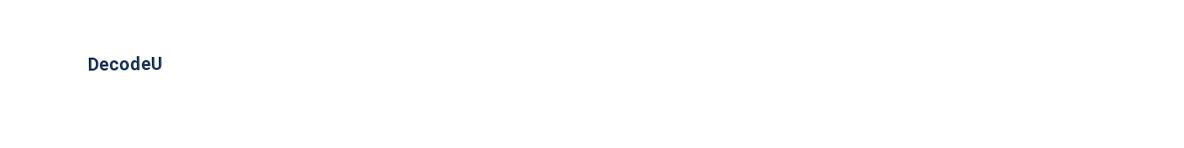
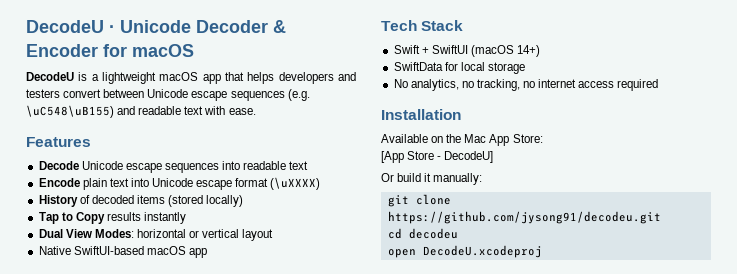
- DecodeU
+ DecodeU · Unicode Decoder & Encoder for macOS
+ DecodeU is a lightweight macOS app that helps developers and testers convert between Unicode escape sequences (e.g. \uC548\uB155) and readable text with ease.
+ Features
+ Decode Unicode escape sequences into readable text
+ Encode plain text into Unicode escape format (\uXXXX)
+ History of decoded items (stored locally)
+ Tap to Copy results instantly
+ Dual View Modes: horizontal or vertical layout
+ Native SwiftUI-based macOS app
+ Tech Stack
+ Swift + SwiftUI (macOS 14+)
+ SwiftData for local storage
+ No analytics, no tracking, no internet access required
+ Installation
+ Available on the Mac App Store:
+ [App Store - DecodeU]
+ Or build it manually:
+ git clone https://github.com/jysong91/decodeu.git
+ cd decodeu
+ open DecodeU.xcodeproj

